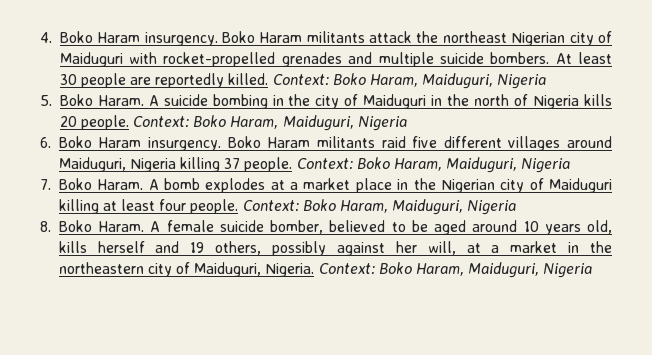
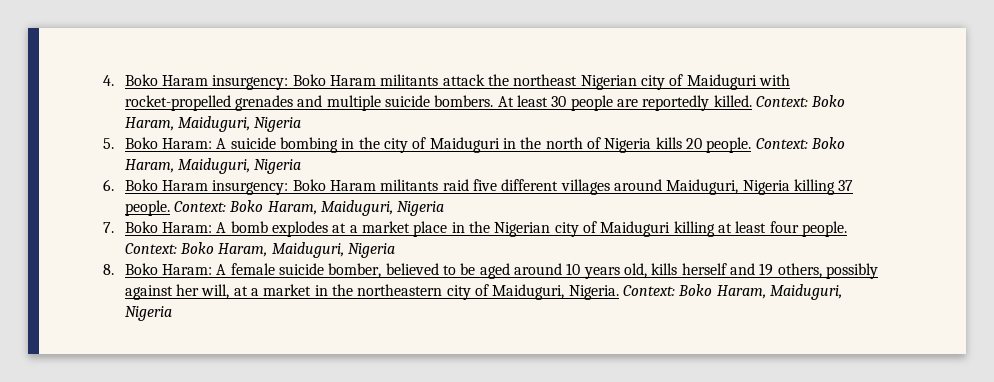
- 4. Boko Haram insurgency. Boko Haram militants attack the northeast Nigerian city of Maiduguri with rocket-propelled grenades and multiple suicide bombers.
+ 4. Boko Haram insurgency: Boko Haram militants attack the northeast Nigerian city of Maiduguri with rocket-propelled grenades and multiple suicide bombers.
- 5. Boko Haram. A suicide bombing in the city of Maiduguri in the north of Nigeria kills 20 people.
+ 5. Boko Haram: A suicide bombing in the city of Maiduguri in the north of Nigeria kills 20 people.
- 6. Boko Haram insurgency. Boko Haram militants raid five different villages around Maiduguri, Nigeria killing 37 people.
+ 6. Boko Haram insurgency: Boko Haram militants raid five different villages around Maiduguri, Nigeria killing 37 people.
- 7. Boko Haram. A bomb explodes at a market place in the Nigerian city of Maiduguri killing at least four people.
+ 7. Boko Haram: A bomb explodes at a market place in the Nigerian city of Maiduguri killing at least four people.
- 8. Boko Haram. A female suicide bomber, believed to be aged around 10 years old, kills herself and 19 others, possibly against her will, at a market in the northeastern city of Maiduguri, Nigeria.
+ 8. Boko Haram: A female suicide bomber, believed to be aged around 10 years old, kills herself and 19 others, possibly against her will, at a market in the northeastern city of Maiduguri, Nigeria.

